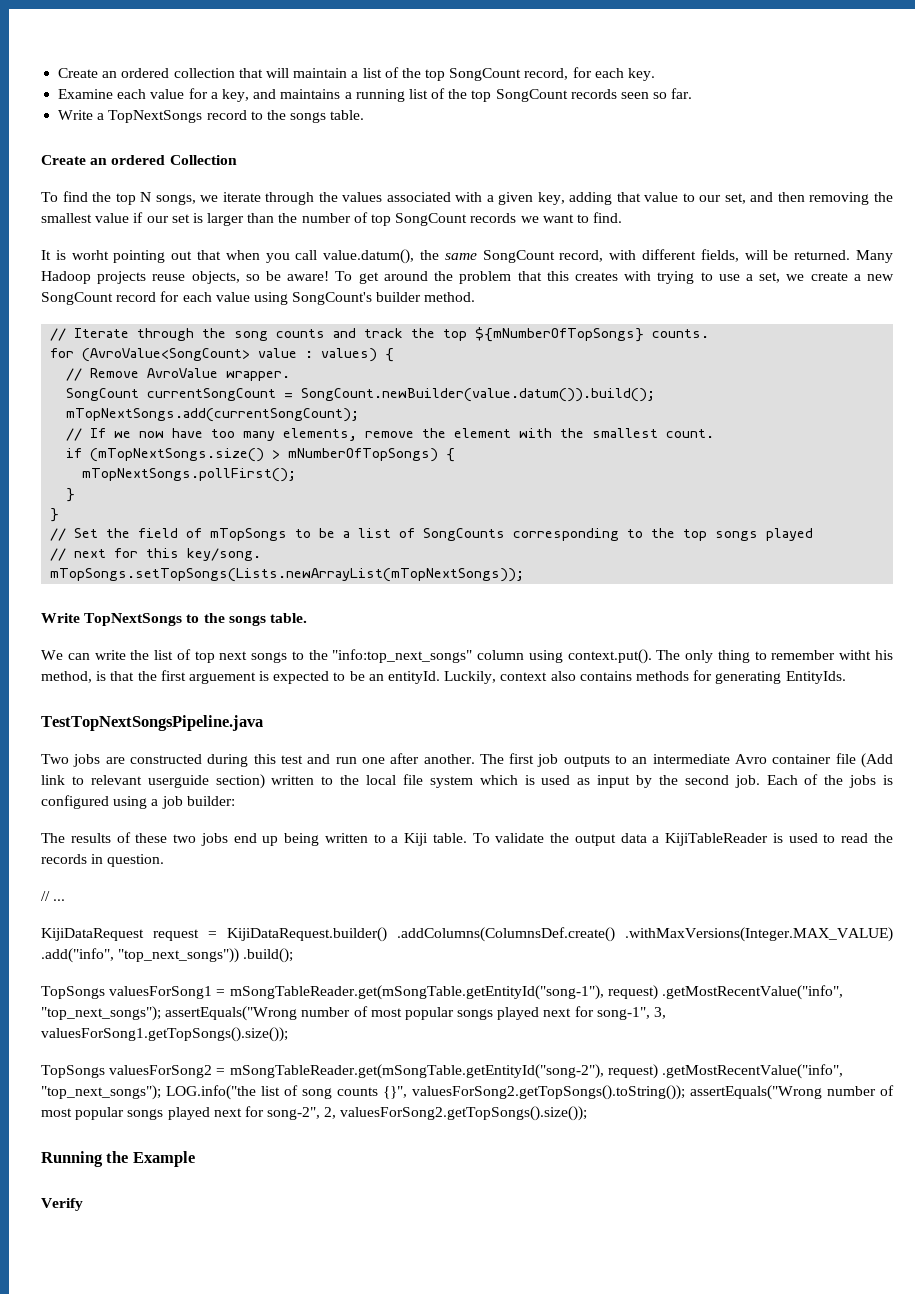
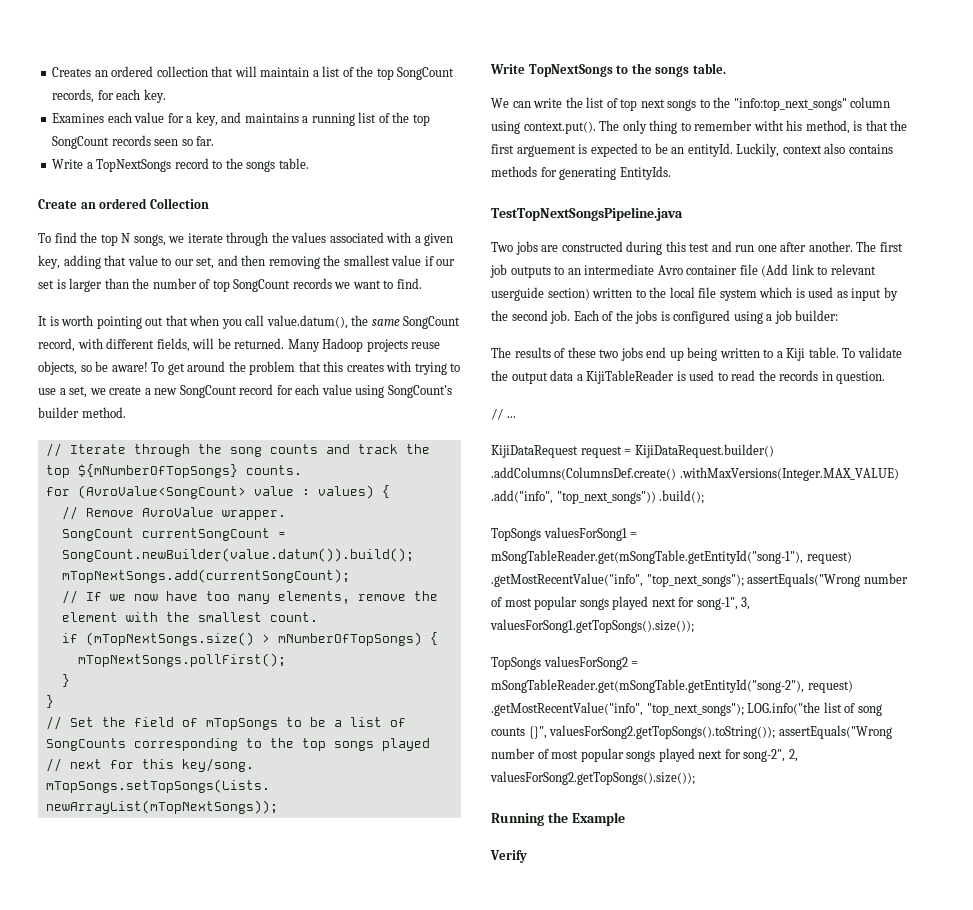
- Create an ordered collection that will maintain a list of the top SongCount record, for each key.
+ Creates an ordered collection that will maintain a list of the top SongCount records, for each key.
- Examine each value for a key, and maintains a running list of the top SongCount records seen so far.
+ Examines each value for a key, and maintains a running list of the top SongCount records seen so far.
- It is worht pointing out that when you call value.datum(), the same SongCount record, with different fields, will be returned.
+ It is worth pointing out that when you call value.datum(), the same SongCount record, with different fields, will be returned.

